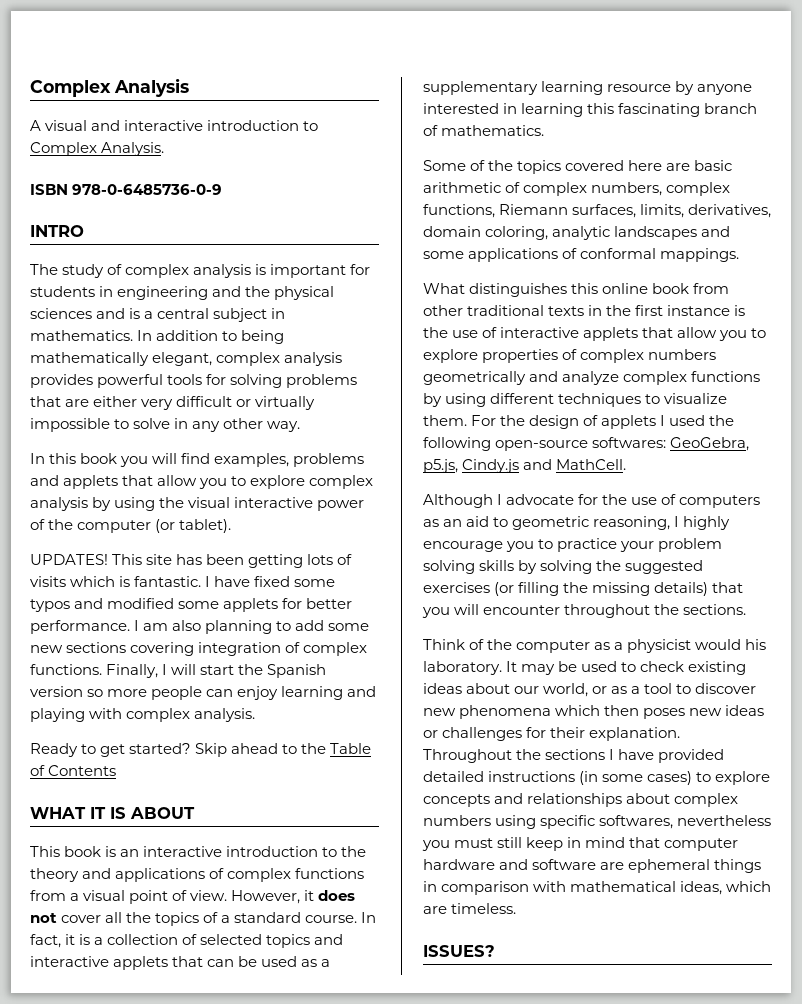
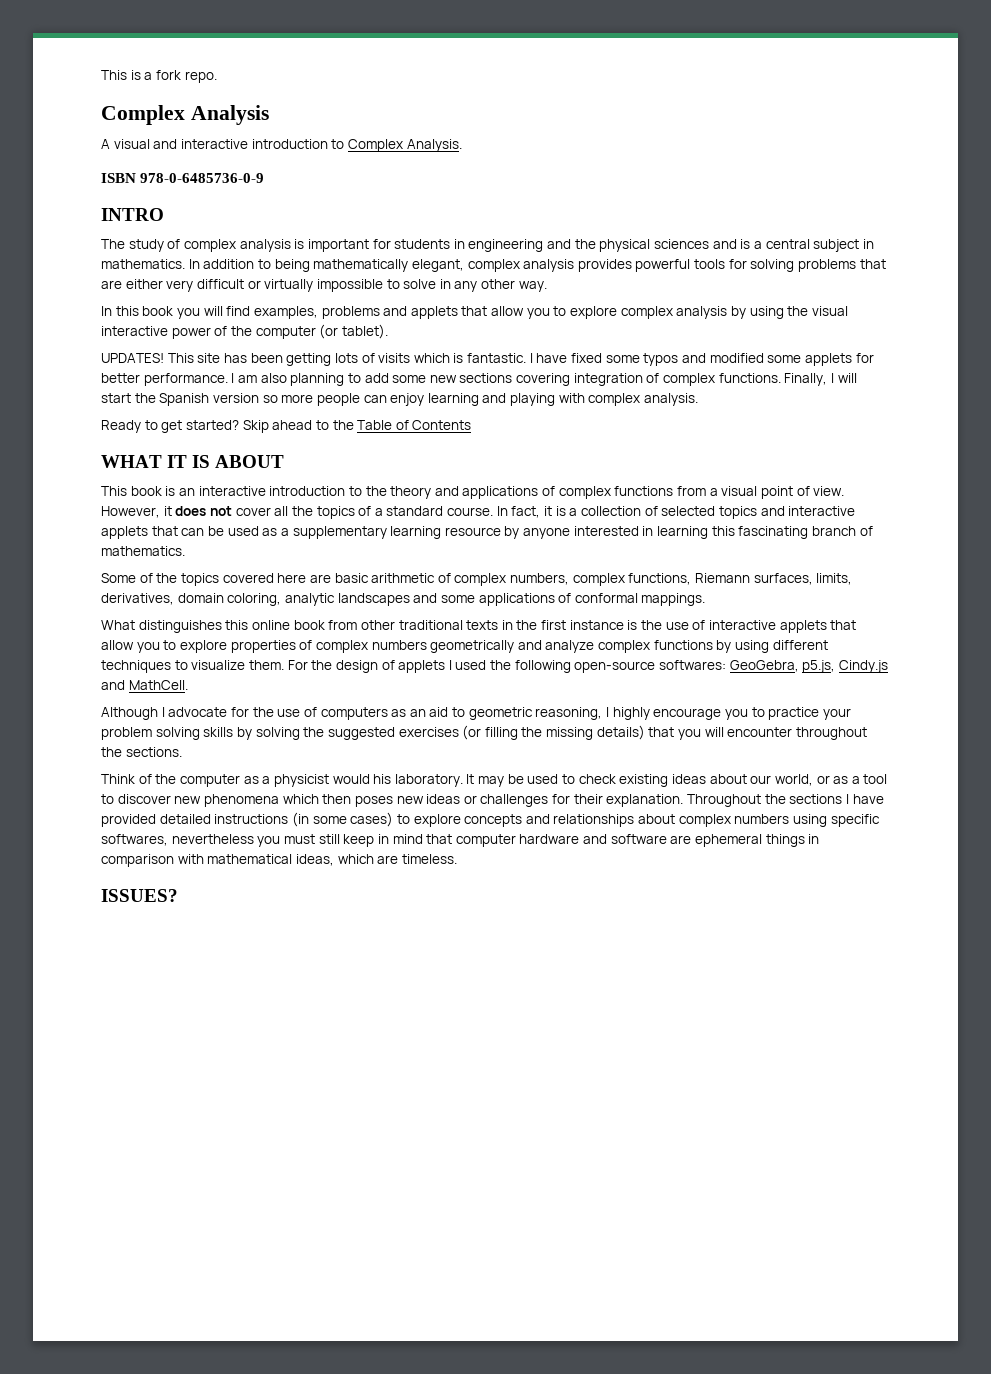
+ This is a fork repo.

